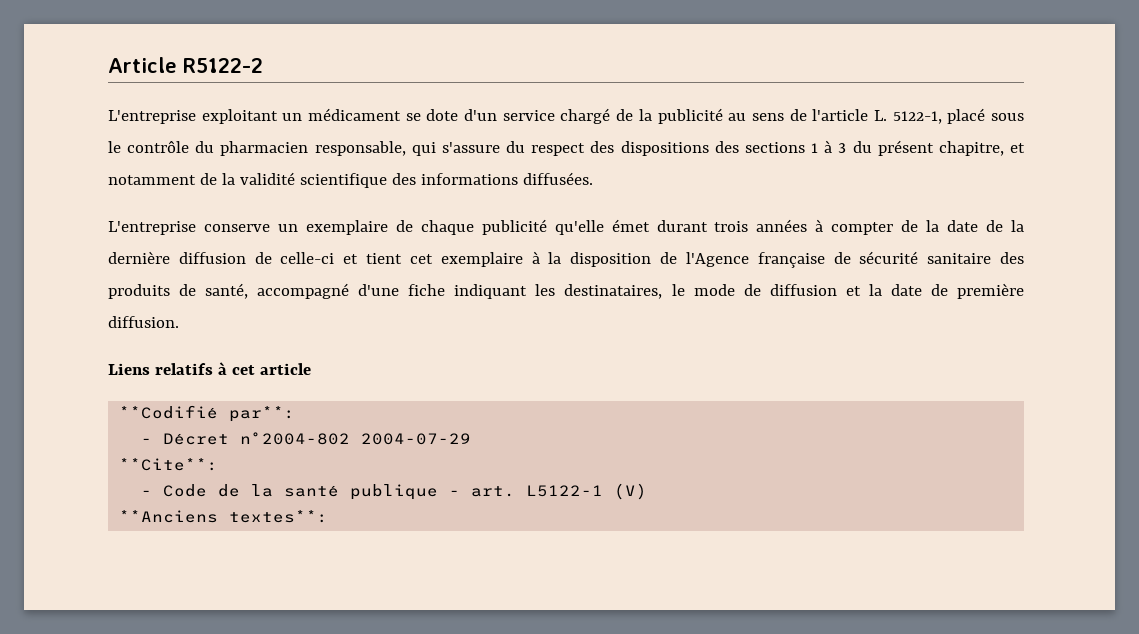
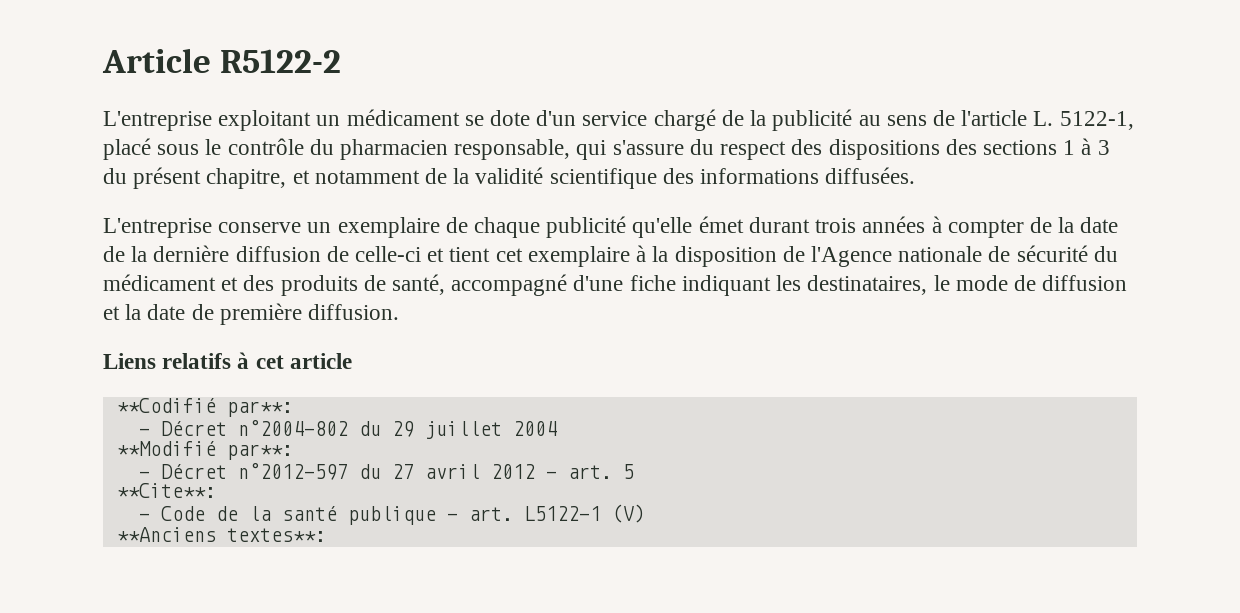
- L'entreprise conserve un exemplaire de chaque publicité qu'elle émet durant trois années à compter de la date de la dernière diffusion de celle-ci et tient cet exemplaire à la disposition de l'Agence française de sécurité sanitaire des produits de santé, accompagné d'une fiche indiquant les destinataires, le mode de diffusion et la date de première diffusion.
+ L'entreprise conserve un exemplaire de chaque publicité qu'elle émet durant trois années à compter de la date de la dernière diffusion de celle-ci et tient cet exemplaire à la disposition de l'Agence nationale de sécurité du médicament et des produits de santé, accompagné d'une fiche indiquant les destinataires, le mode de diffusion et la date de première diffusion.
- - Décret n°2004-802 2004-07-29
+ - Décret n°2004-802 du 29 juillet 2004
+ **Modifié par**:
+ - Décret n°2012-597 du 27 avril 2012 - art. 5

